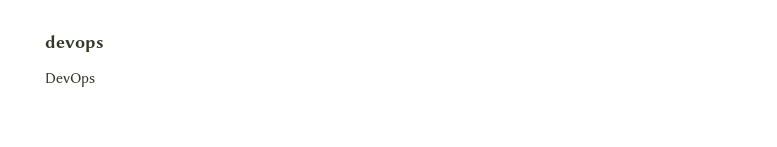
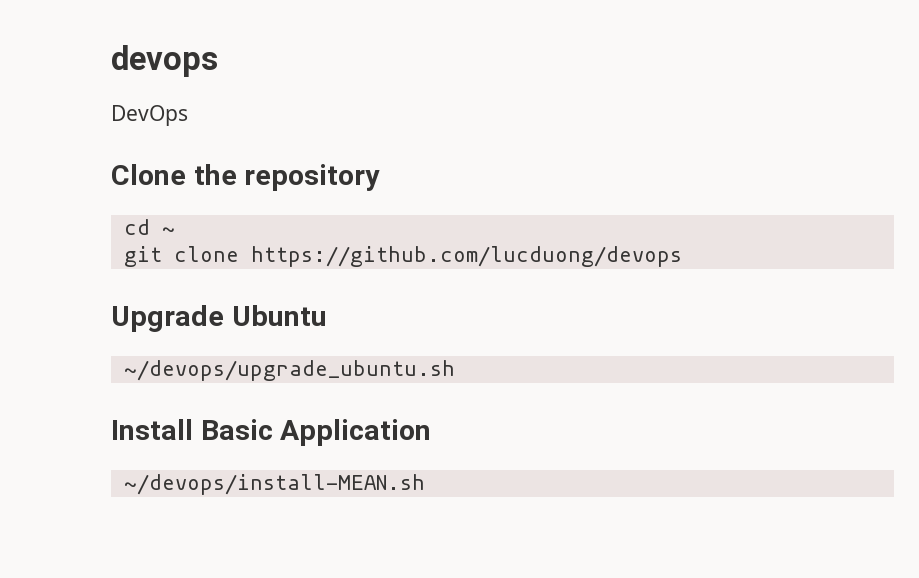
+ Clone the repository
+ cd ~
+ git clone https://github.com/lucduong/devops
+ Upgrade Ubuntu
+ ~/devops/upgrade_ubuntu.sh
+ Install Basic Application
+ ~/devops/install-MEAN.sh

